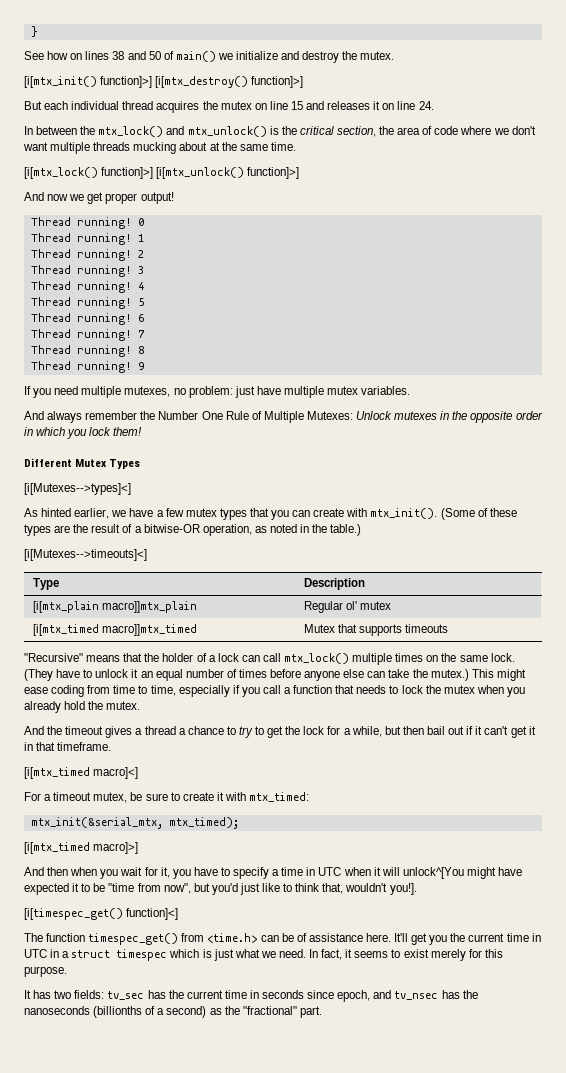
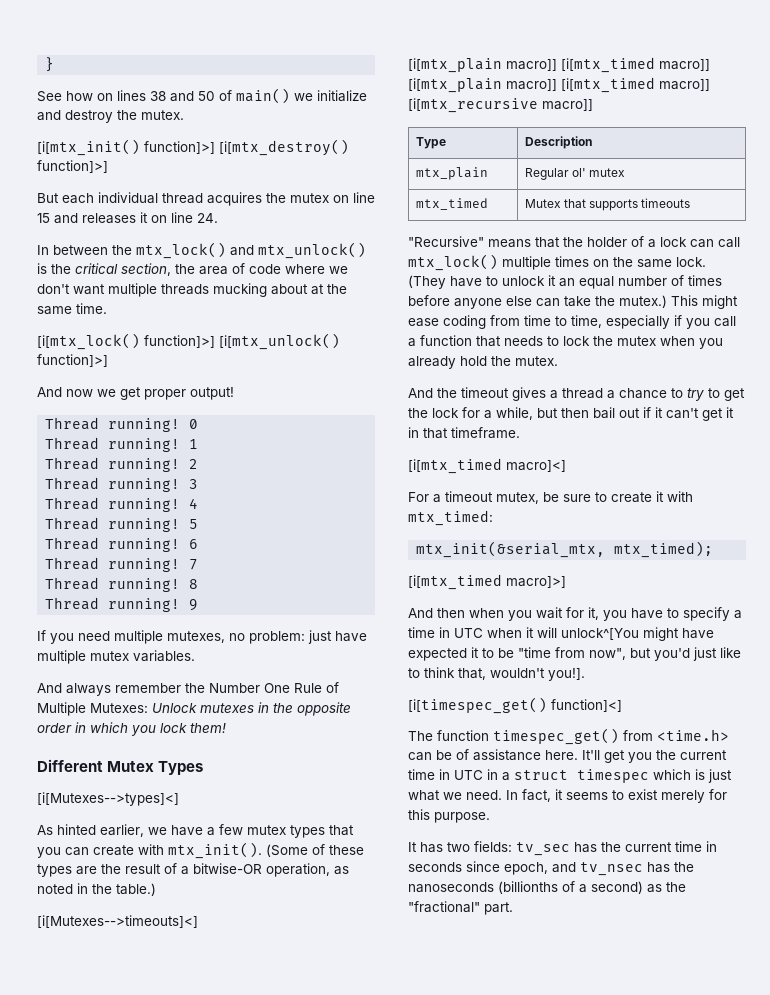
+ [i[mtx_plain macro]] [i[mtx_timed macro]] [i[mtx_plain macro]] [i[mtx_timed macro]] [i[mtx_recursive macro]]
- [i[mtx_plain macro]]mtx_plain | Regular ol' mutex
+ mtx_plain | Regular ol' mutex
- [i[mtx_timed macro]]mtx_timed | Mutex that supports timeouts
+ mtx_timed | Mutex that supports timeouts

